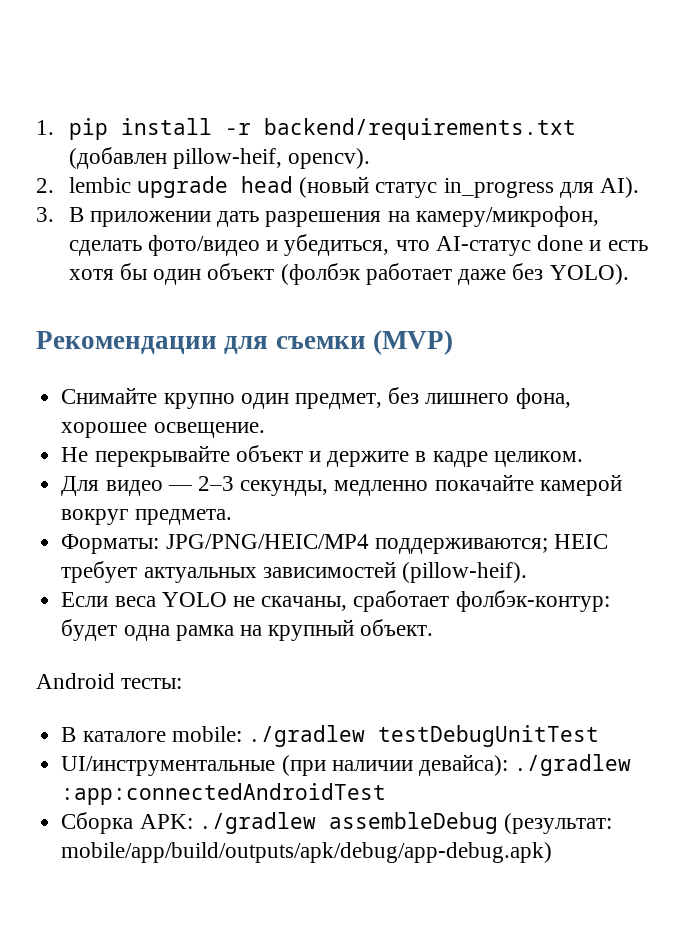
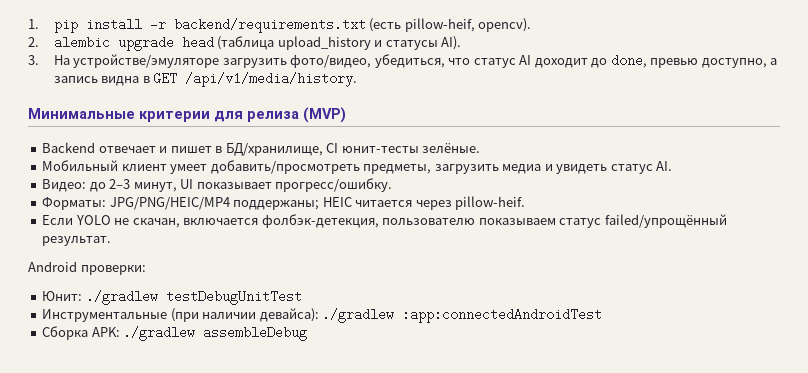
- 1. pip install -r backend/requirements.txt (добавлен pillow-heif, opencv).
+ 1. pip install -r backend/requirements.txt (есть pillow-heif, opencv).
- 2. lembic upgrade head (новый статус in_progress для AI).
- 3. В приложении дать разрешения на камеру/микрофон, сделать фото/видео и убедиться, что AI-статус done и есть хотя бы один объект (фолбэк работает даже без YOLO).
- Рекомендации для съемки (MVP)
- Снимайте крупно один предмет, без лишнего фона, хорошее освещение.
- Не перекрывайте объект и держите в кадре целиком.
- Для видео — 2–3 секунды, медленно покачайте камерой вокруг предмета.
- Форматы: JPG/PNG/HEIC/MP4 поддерживаются; HEIC требует актуальных зависимостей (pillow-heif).
+ 2. alembic upgrade head (таблица upload_history и статусы AI).
+ 3. На устройстве/эмуляторе загрузить фото/видео, убедиться, что статус AI доходит до done, превью доступно, а запись видна в GET /api/v1/media/history.
+ Минимальные критерии для релиза (MVP)
+ Backend отвечает и пишет в БД/хранилище, CI юнит-тесты зелёные.
+ Мобильный клиент умеет добавить/просмотреть предметы, загрузить медиа и увидеть статус AI.
+ Видео: до 2–3 минут, UI показывает прогресс/ошибку.
+ Форматы: JPG/PNG/HEIC/MP4 поддержаны; HEIC читается через pillow-heif.
- Если веса YOLO не скачаны, сработает фолбэк-контур: будет одна рамка на крупный объект.
- Android тесты:
- В каталоге mobile: ./gradlew testDebugUnitTest
+ Если YOLO не скачан, включается фолбэк-детекция, пользователю показываем статус failed/упрощённый результат.
+ Android проверки:
+ Юнит: ./gradlew testDebugUnitTest
- UI/инструментальные (при наличии девайса): ./gradlew :app:connectedAndroidTest
+ Инструментальные (при наличии девайса): ./gradlew :app:connectedAndroidTest
- Сборка APK: ./gradlew assembleDebug (результат: mobile/app/build/outputs/apk/debug/app-debug.apk)
+ Сборка APK: ./gradlew assembleDebug

